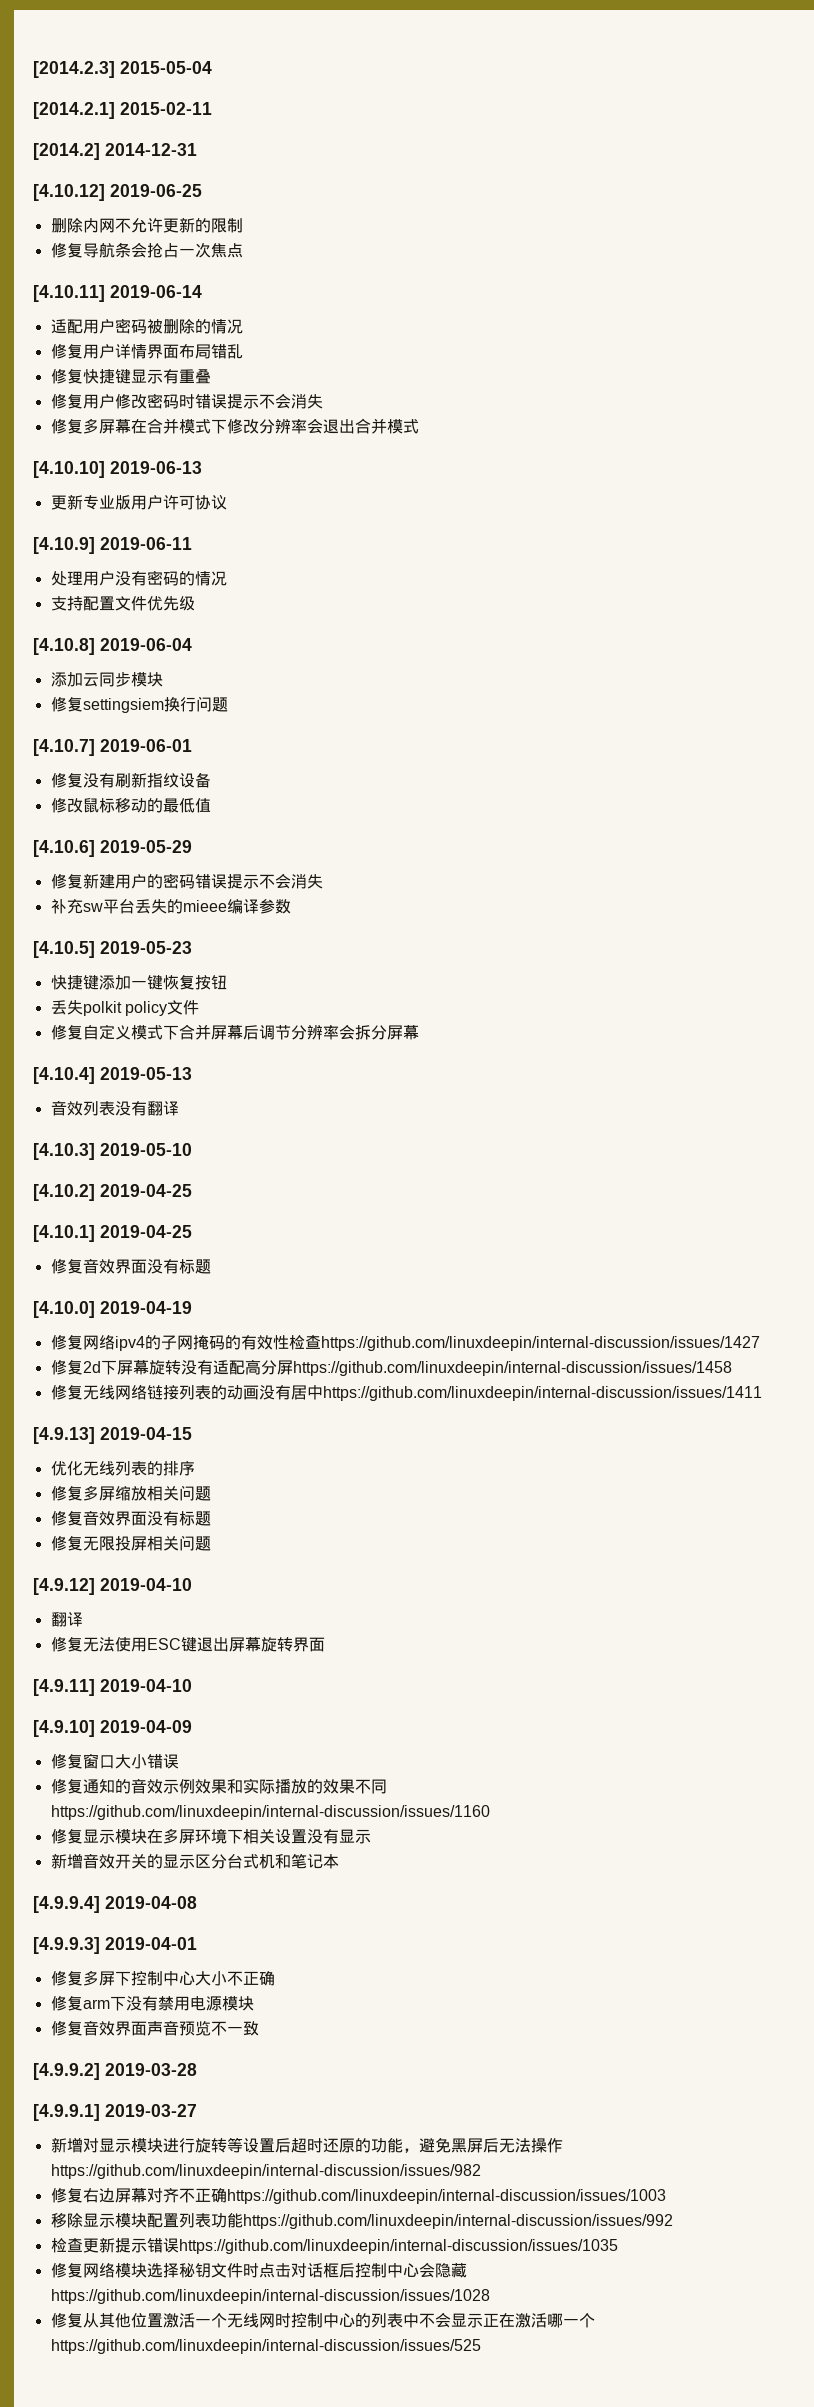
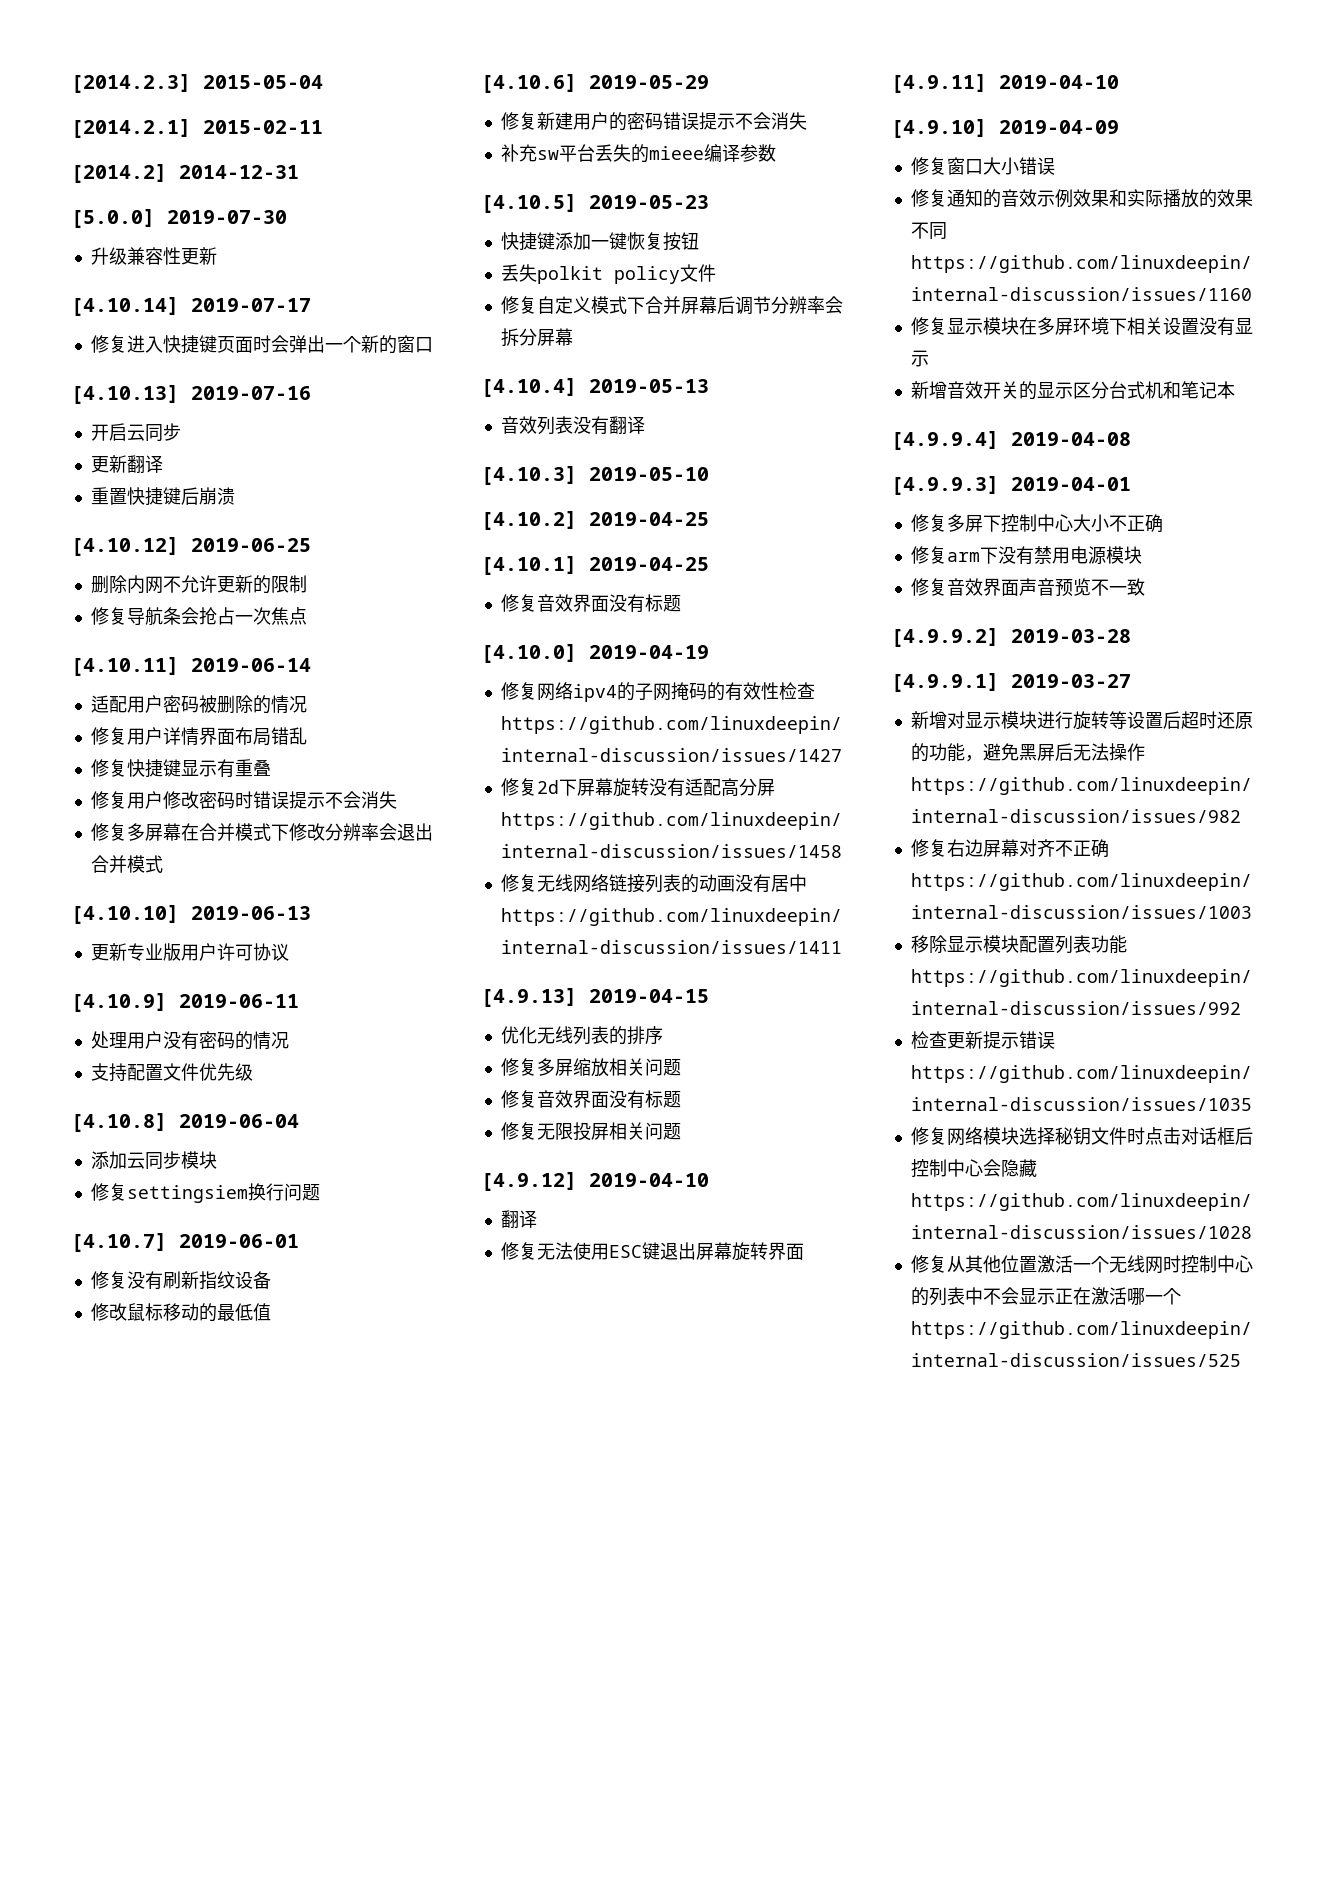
+ [5.0.0] 2019-07-30
+ 升级兼容性更新
+ [4.10.14] 2019-07-17
+ 修复进入快捷键页面时会弹出一个新的窗口
+ [4.10.13] 2019-07-16
+ 开启云同步
+ 更新翻译
+ 重置快捷键后崩溃

